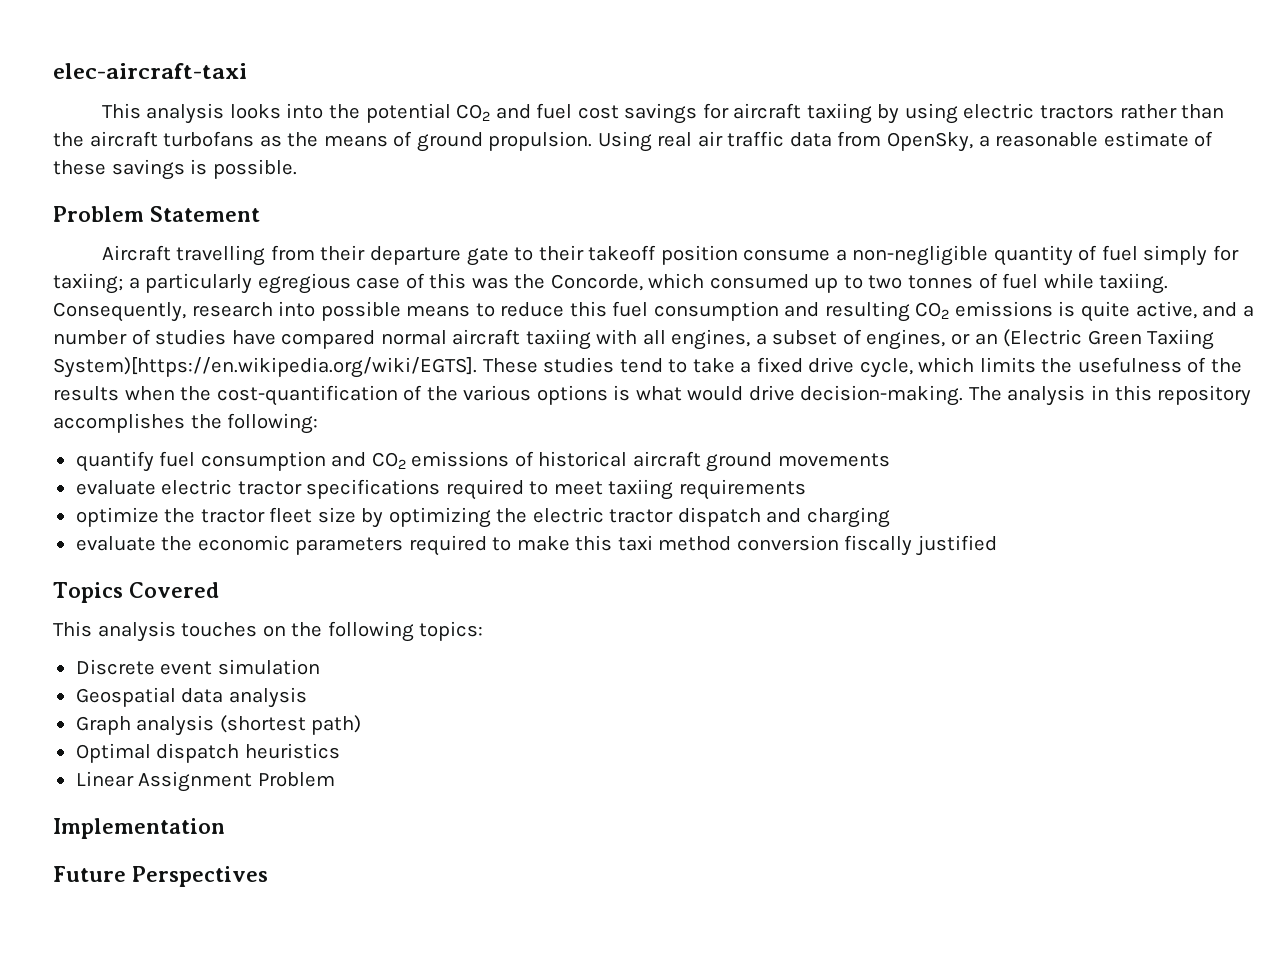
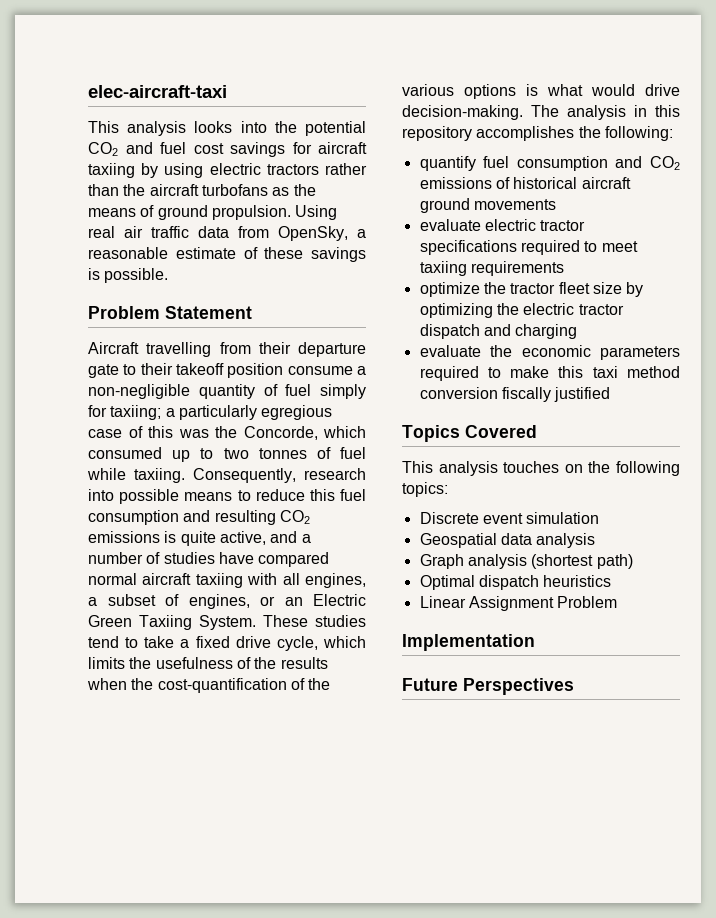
- Consequently, research into possible means to reduce this fuel consumption and resulting CO2 emissions is quite active, and a number of studies have compared normal aircraft taxiing with all engines, a subset of engines, or an (Electric Green Taxiing System)[https://en.wikipedia.org/wiki/EGTS]. These studies tend to take a fixed drive cycle, which limits the usefulness of the results when the cost-quantification of the various options is what would drive decision-making.
+ Consequently, research into possible means to reduce this fuel consumption and resulting CO2 emissions is quite active, and a number of studies have compared normal aircraft taxiing with all engines, a subset of engines, or an Electric Green Taxiing System. These studies tend to take a fixed drive cycle, which limits the usefulness of the results when the cost-quantification of the various options is what would drive decision-making.

